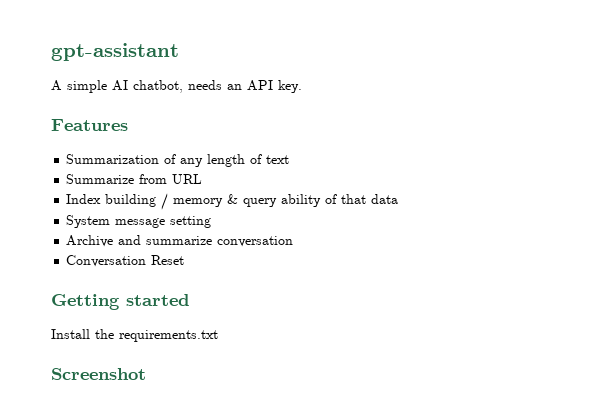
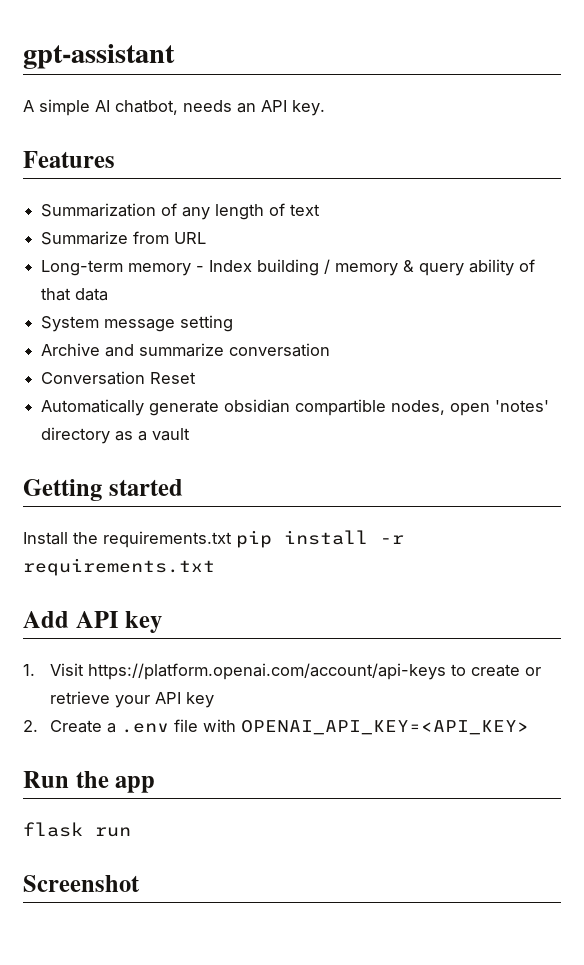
- Index building / memory & query ability of that data
+ Long-term memory - Index building / memory & query ability of that data
+ Automatically generate obsidian compartible nodes, open 'notes' directory as a vault
- Install the requirements.txt
+ Install the requirements.txt pip install -r requirements.txt
+ Add API key
+ 1. Visit https://platform.openai.com/account/api-keys to create or retrieve your API key
+ 2. Create a .env file with OPENAI_API_KEY=<API_KEY>
+ Run the app
+ flask run

